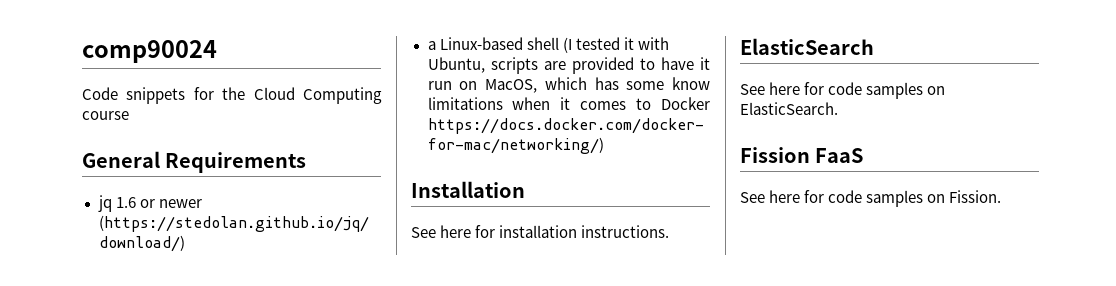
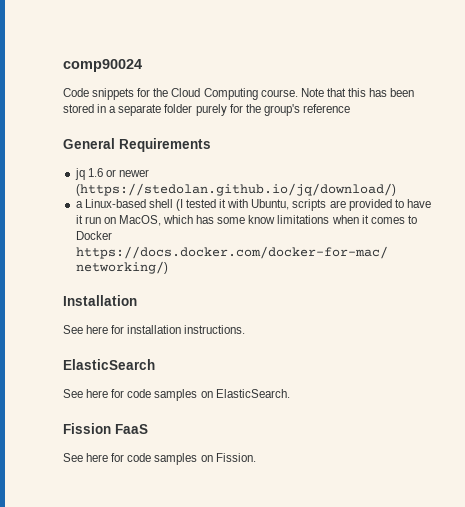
- Code snippets for the Cloud Computing course
+ Code snippets for the Cloud Computing course. Note that this has been stored in a separate folder purely for the group's reference

